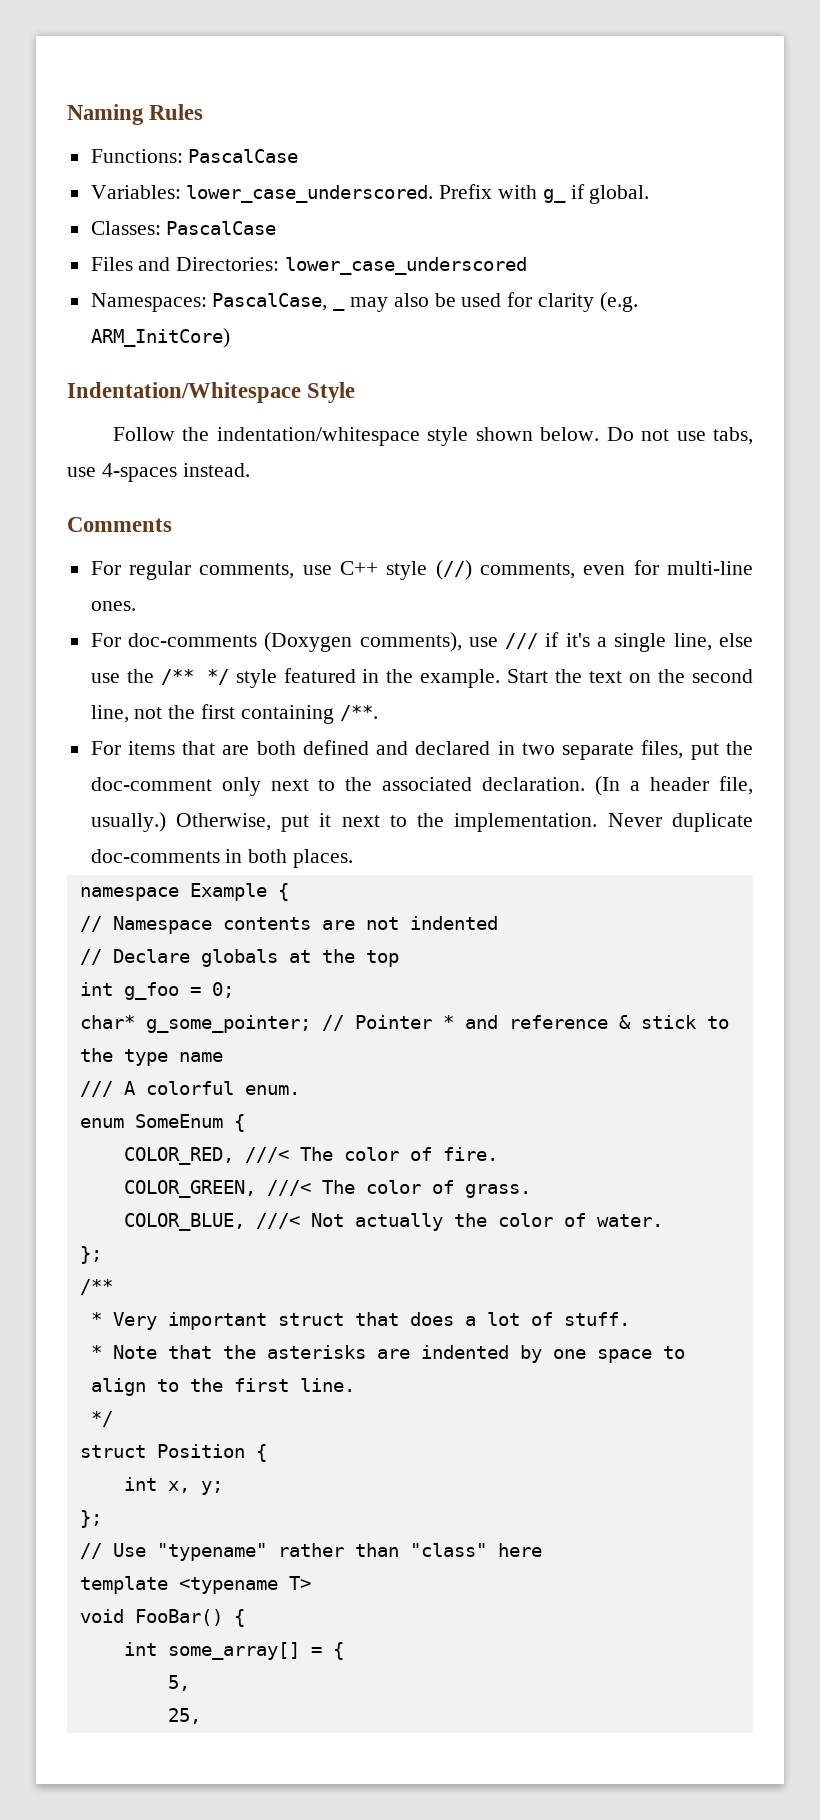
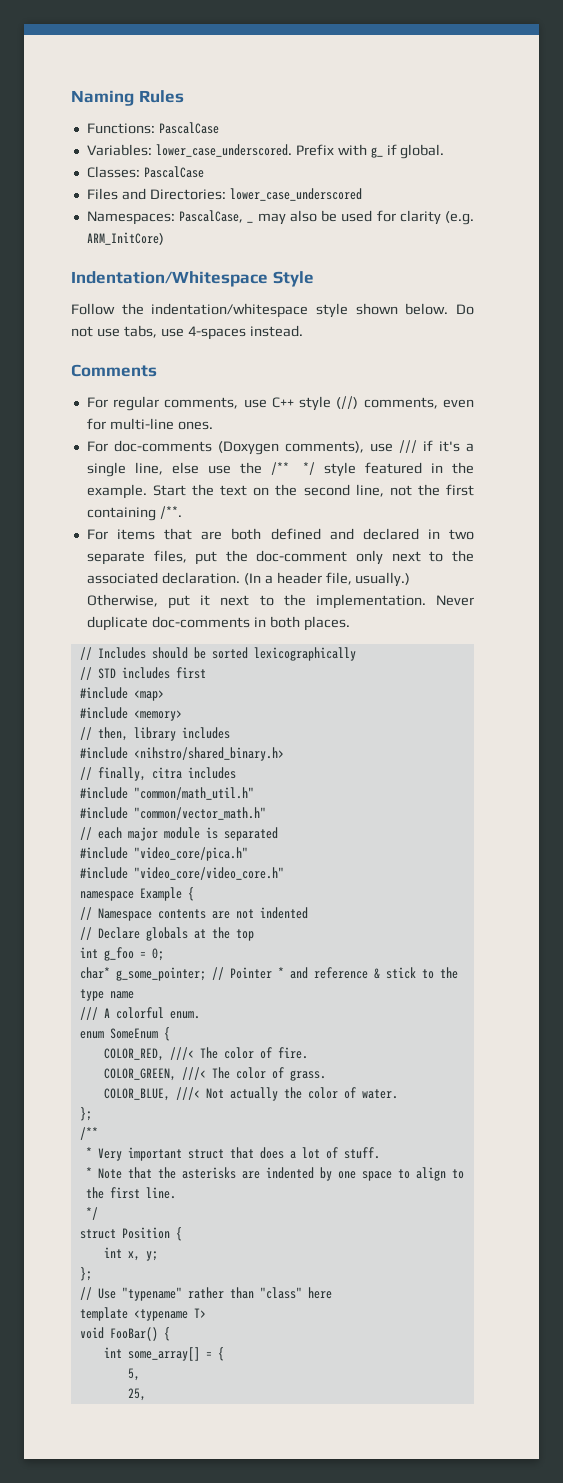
+ // Includes should be sorted lexicographically
+ // STD includes first
+ #include <map>
+ #include <memory>
+ // then, library includes
+ #include <nihstro/shared_binary.h>
+ // finally, citra includes
+ #include "common/math_util.h"
+ #include "common/vector_math.h"
+ // each major module is separated
+ #include "video_core/pica.h"
+ #include "video_core/video_core.h"

